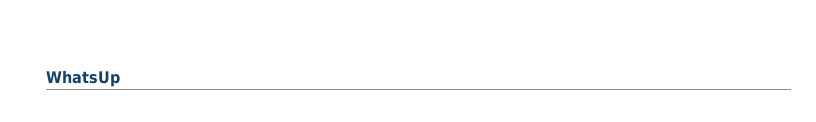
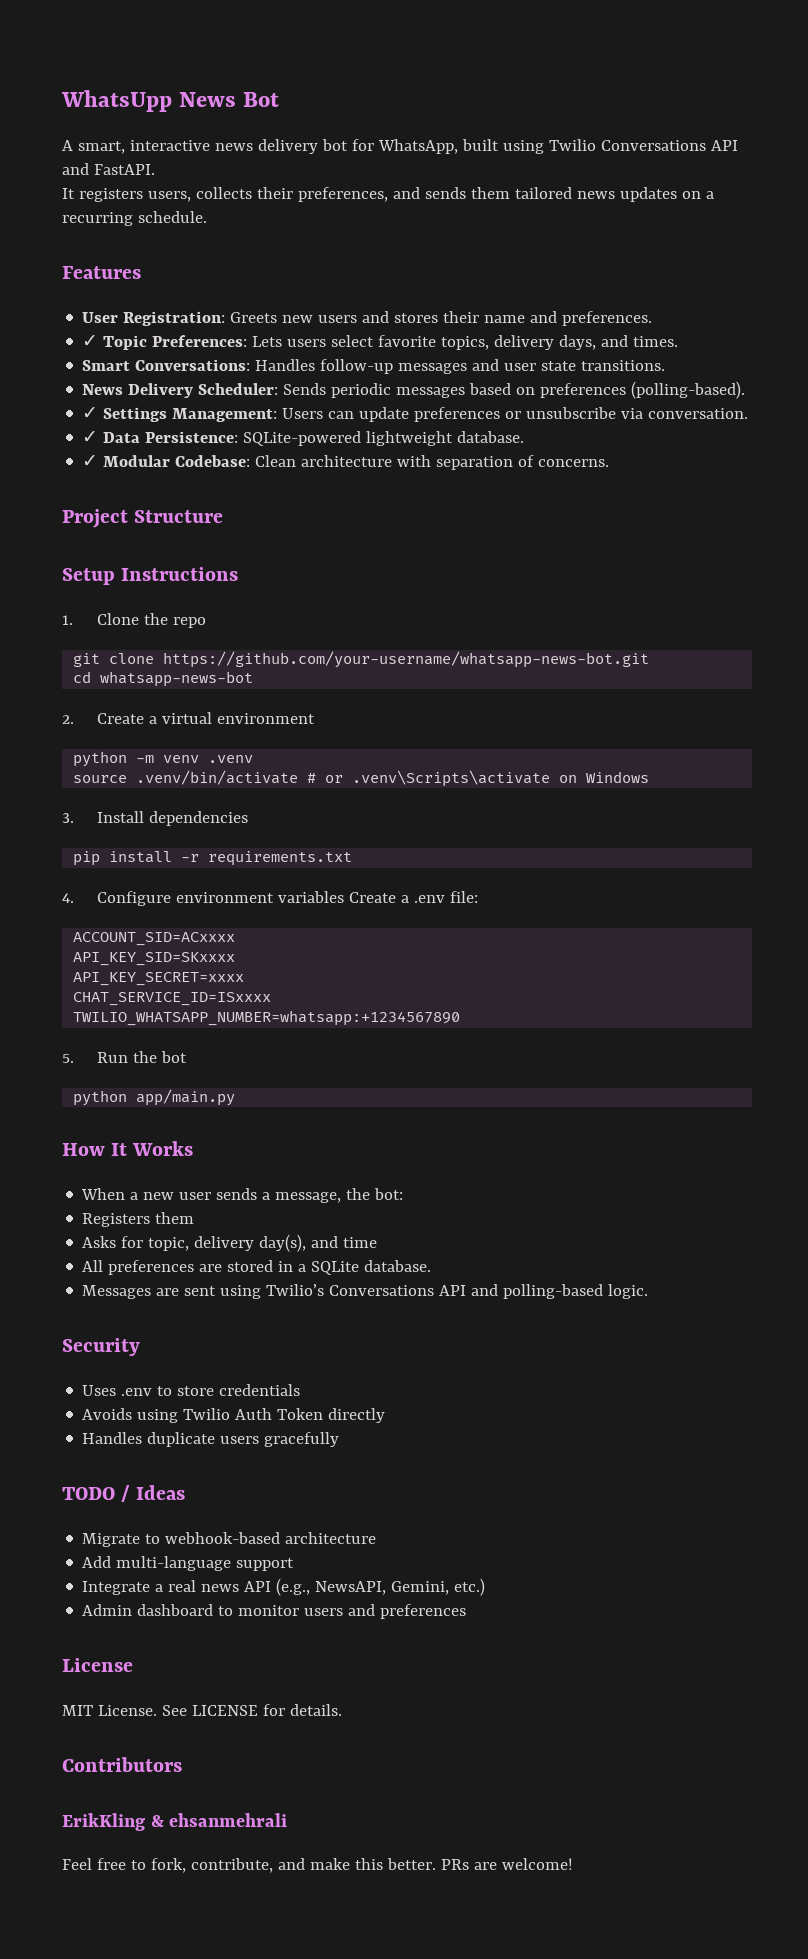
- WhatsUp
+ WhatsUpp News Bot
+ A smart, interactive news delivery bot for WhatsApp, built using Twilio Conversations API and FastAPI.
+ It registers users, collects their preferences, and sends them tailored news updates on a recurring schedule.
+ Features
+ User Registration: Greets new users and stores their name and preferences.
+ ✓ Topic Preferences: Lets users select favorite topics, delivery days, and times.
+ Smart Conversations: Handles follow-up messages and user state transitions.
+ News Delivery Scheduler: Sends periodic messages based on preferences (polling-based).
+ ✓ Settings Management: Users can update preferences or unsubscribe via conversation.
+ ✓ Data Persistence: SQLite-powered lightweight database.
+ ✓ Modular Codebase: Clean architecture with separation of concerns.
+ Project Structure
+ Setup Instructions
+ 1. Clone the repo
+ git clone https://github.com/your-username/whatsapp-news-bot.git
+ cd whatsapp-news-bot
+ 2. Create a virtual environment
+ python -m venv .venv
+ source .venv/bin/activate # or .venv\Scripts\activate on Windows
+ 3. Install dependencies
+ pip install -r requirements.txt
+ 4. Configure environment variables Create a .env file:
+ ACCOUNT_SID=ACxxxx
+ API_KEY_SID=SKxxxx
+ API_KEY_SECRET=xxxx
+ CHAT_SERVICE_ID=ISxxxx
+ TWILIO_WHATSAPP_NUMBER=whatsapp:+1234567890
+ 5. Run the bot
+ python app/main.py
+ How It Works
+ When a new user sends a message, the bot:
+ Registers them
+ Asks for topic, delivery day(s), and time
+ All preferences are stored in a SQLite database.
+ Messages are sent using Twilio’s Conversations API and polling-based logic.
+ Security
+ Uses .env to store credentials
+ Avoids using Twilio Auth Token directly
+ Handles duplicate users gracefully
+ TODO / Ideas
+ Migrate to webhook-based architecture
+ Add multi-language support
+ Integrate a real news API (e.g., NewsAPI, Gemini, etc.)
+ Admin dashboard to monitor users and preferences
+ License
+ MIT License. See LICENSE for details.
+ Contributors
+ ErikKling & ehsanmehrali
+ Feel free to fork, contribute, and make this better. PRs are welcome!

